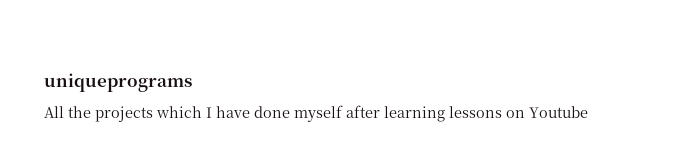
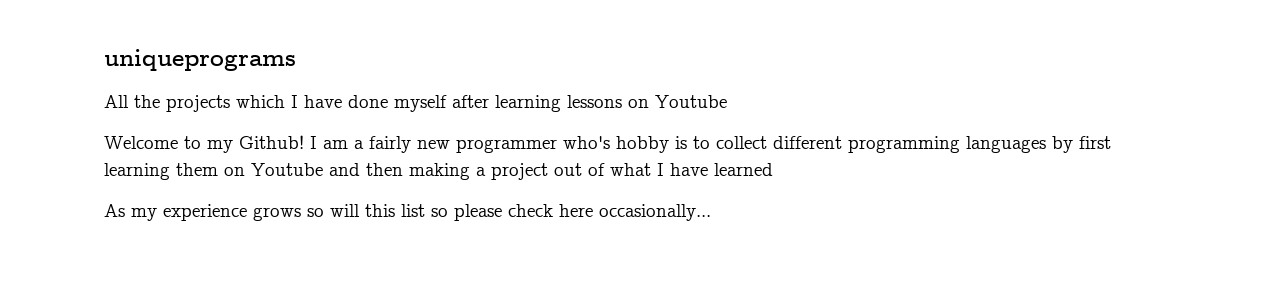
+ Welcome to my Github! I am a fairly new programmer who's hobby is to collect different programming languages by first learning them on Youtube and then making a project out of what I have learned
+ As my experience grows so will this list so please check here occasionally...

